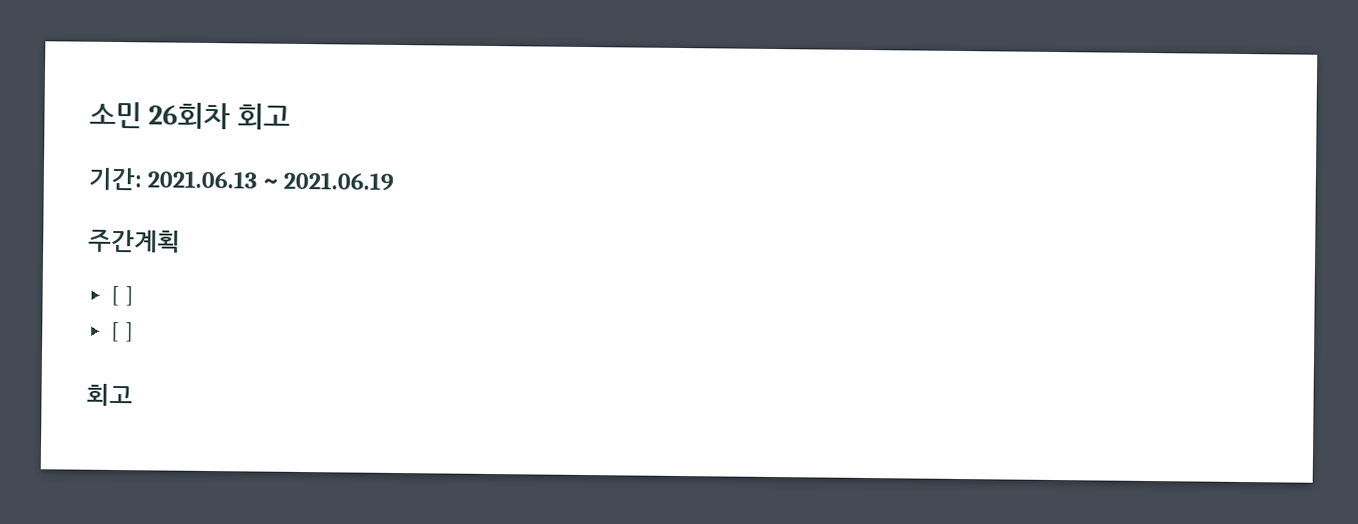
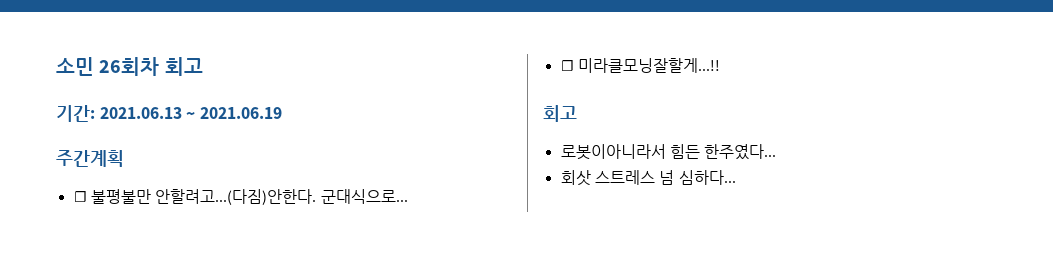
  주간계획
- [ ]
- [ ]
+ ☐ 불평불만 안할려고...(다짐)안한다. 군대식으로...
+ ☐ 미라클모닝잘할게...!!
  회고
+ 로봇이아니라서 힘든 한주였다...
+ 회삿 스트레스 넘 심하다...

